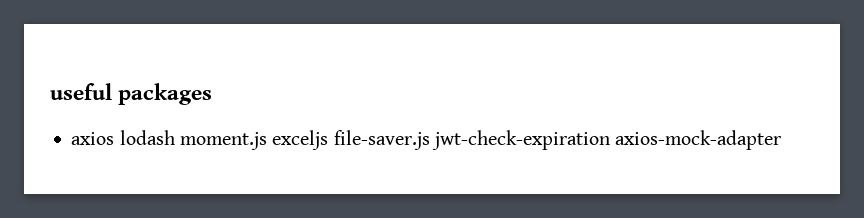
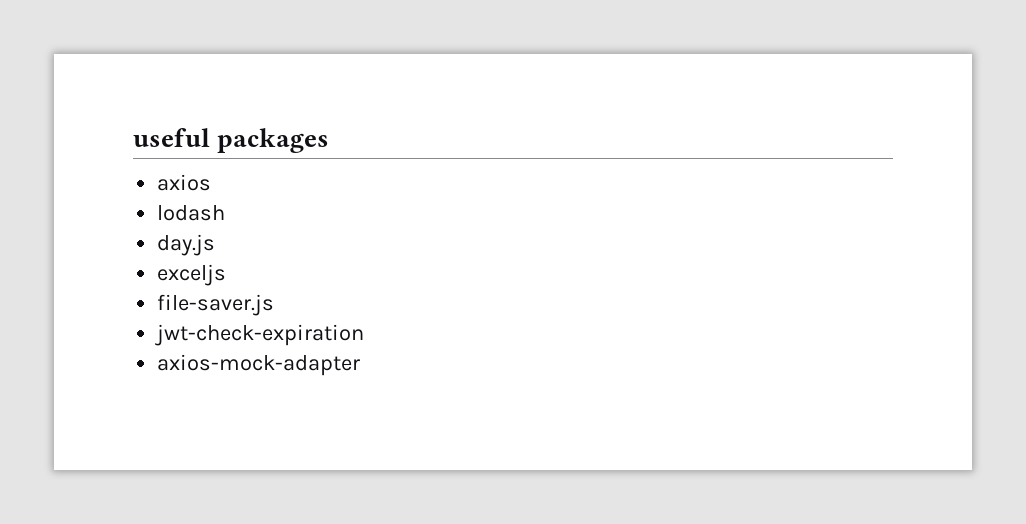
- axios lodash moment.js exceljs file-saver.js jwt-check-expiration axios-mock-adapter
+ axios
+ lodash
+ day.js
+ exceljs
+ file-saver.js
+ jwt-check-expiration
+ axios-mock-adapter

